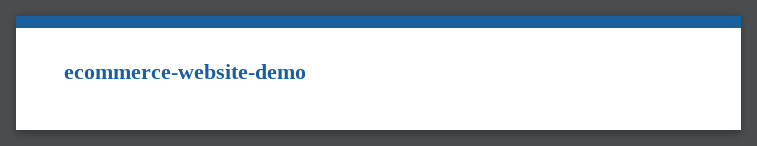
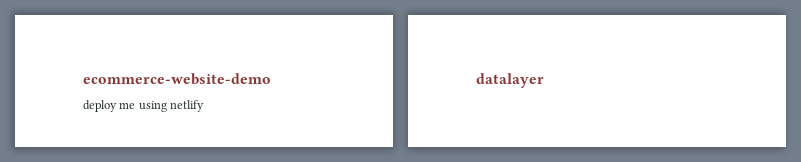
+ deploy me using netlify
+ datalayer

